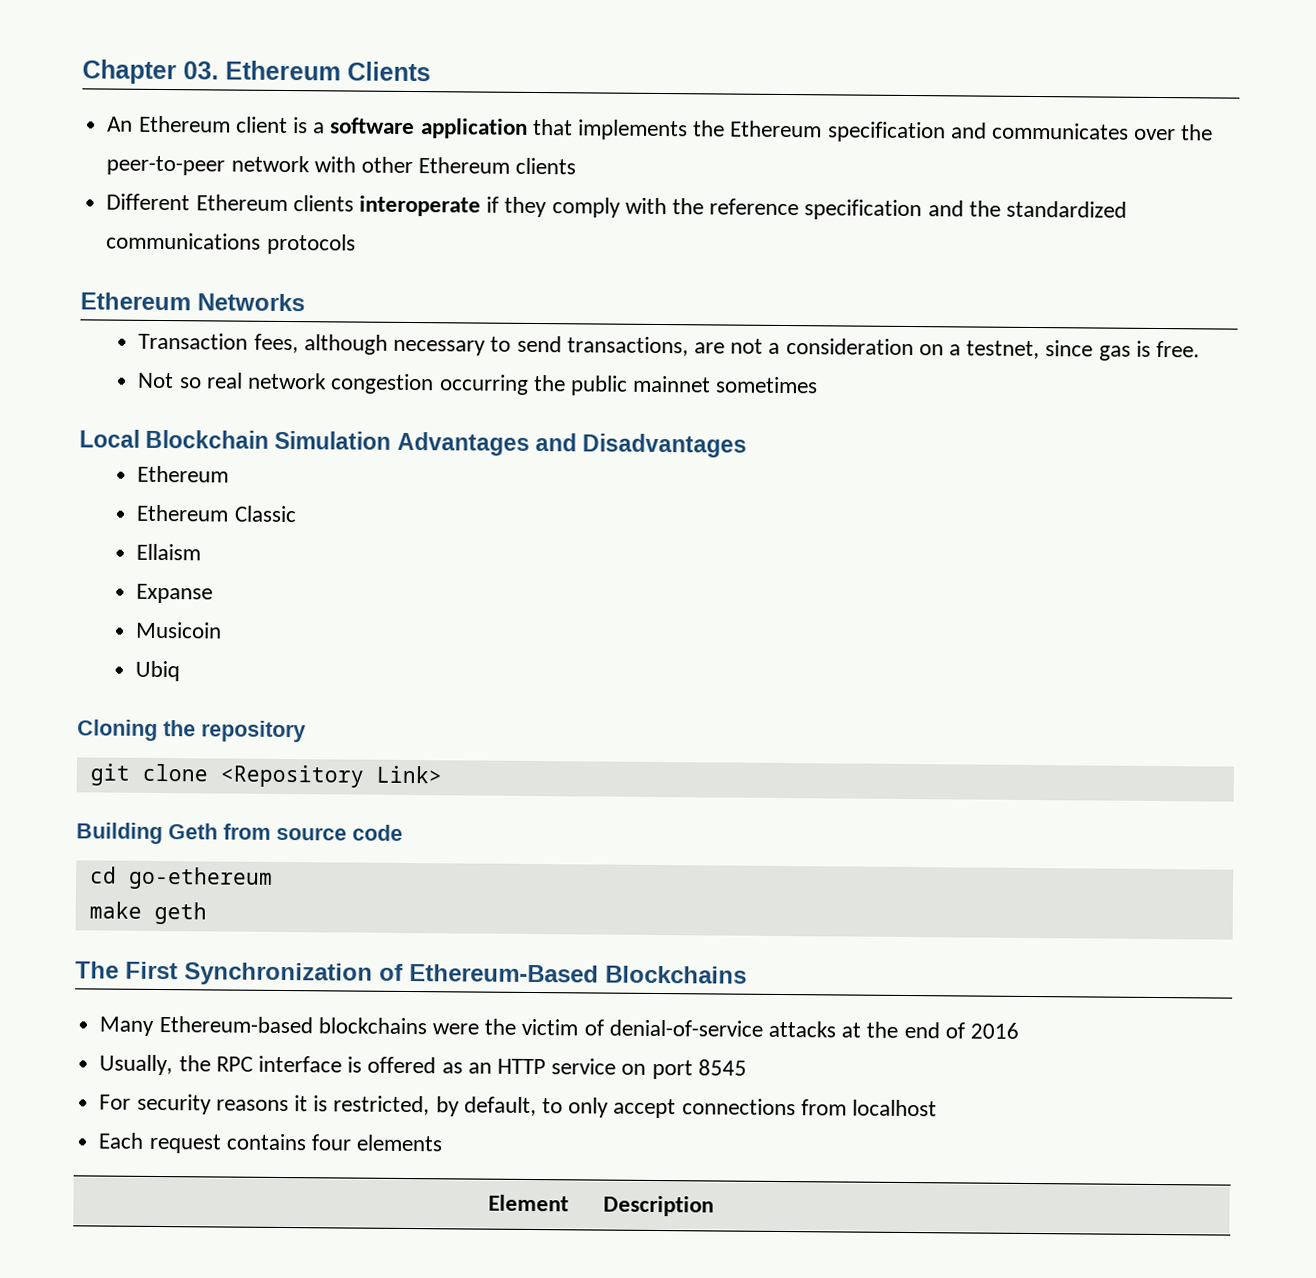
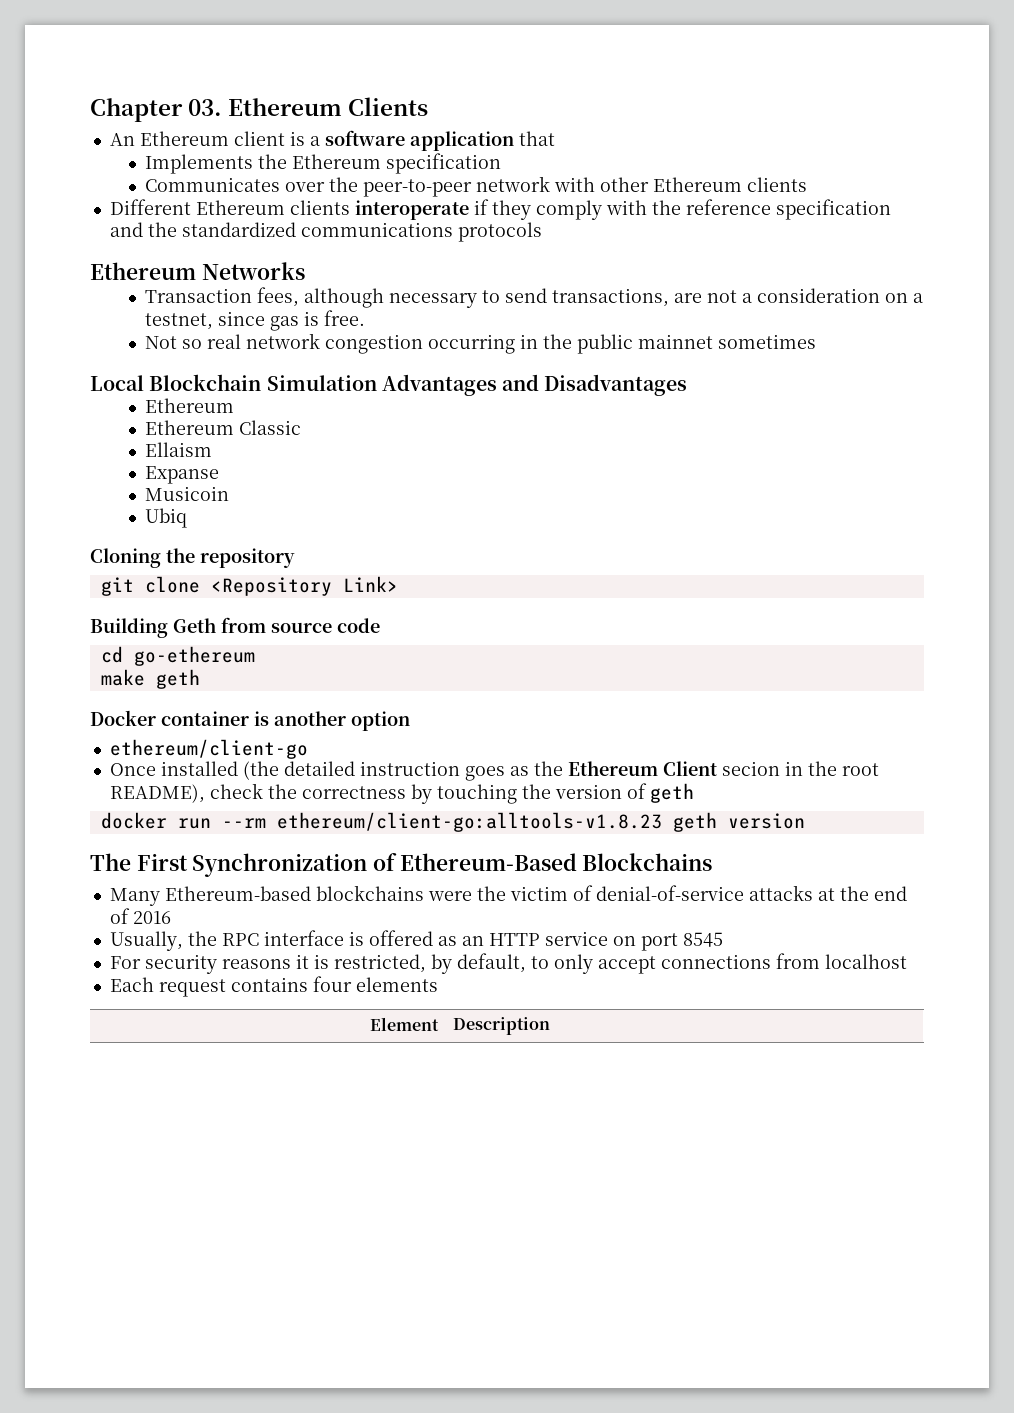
- An Ethereum client is a software application that implements the Ethereum specification and communicates over the peer-to-peer network with other Ethereum clients
+ An Ethereum client is a software application that
+ Implements the Ethereum specification
+ Communicates over the peer-to-peer network with other Ethereum clients
- Not so real network congestion occurring the public mainnet sometimes
+ Not so real network congestion occurring in the public mainnet sometimes
+ Docker container is another option
+ ethereum/client-go
+ Once installed (the detailed instruction goes as the Ethereum Client secion in the root README), check the correctness by touching the version of geth
+ docker run --rm ethereum/client-go:alltools-v1.8.23 geth version

